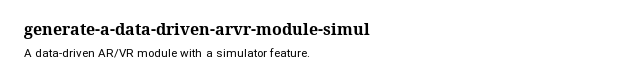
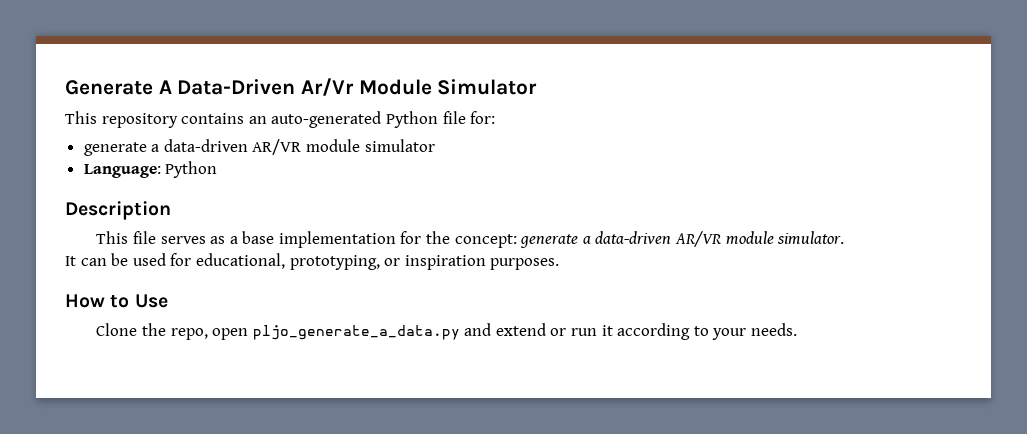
- generate-a-data-driven-arvr-module-simul
- A data-driven AR/VR module with a simulator feature.
+ Generate A Data-Driven Ar/Vr Module Simulator
+ This repository contains an auto-generated Python file for:
+ generate a data-driven AR/VR module simulator
+ Language: Python
+ Description
+ This file serves as a base implementation for the concept: generate a data-driven AR/VR module simulator.
+ It can be used for educational, prototyping, or inspiration purposes.
+ How to Use
+ Clone the repo, open pljo_generate_a_data.py and extend or run it according to your needs.

